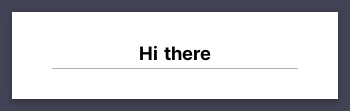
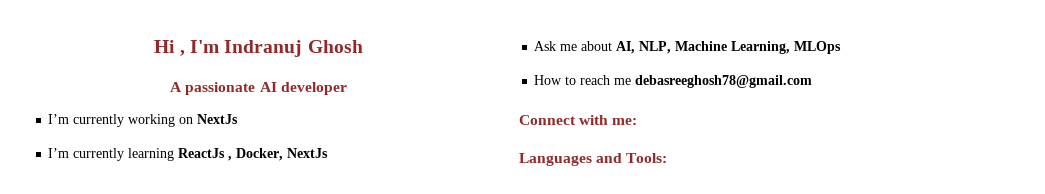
- Hi there
+ Hi , I'm Indranuj Ghosh
+ A passionate AI developer
+ I’m currently working on NextJs
+ I’m currently learning ReactJs , Docker, NextJs
+ Ask me about AI, NLP, Machine Learning, MLOps
+ How to reach me debasreeghosh78@gmail.com
+ Connect with me:
+ Languages and Tools:

